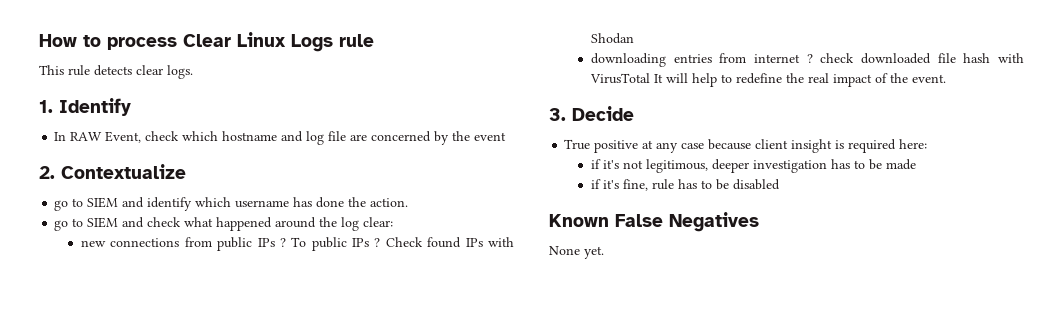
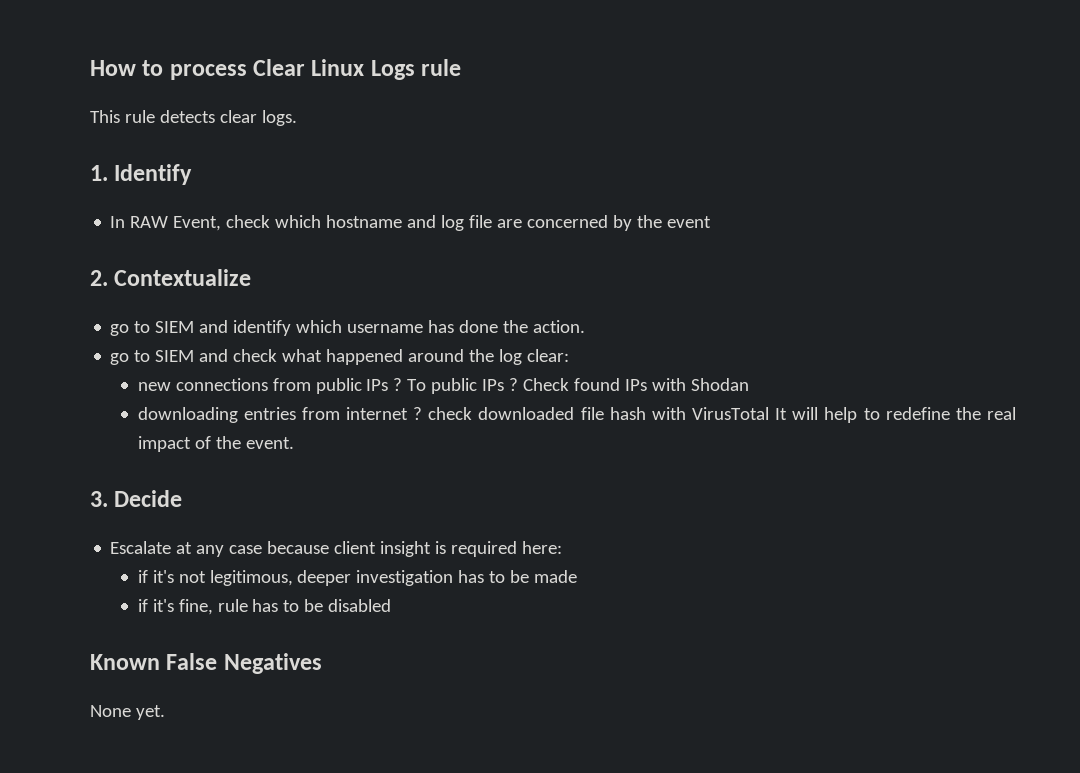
- True positive at any case because client insight is required here:
+ Escalate at any case because client insight is required here:

